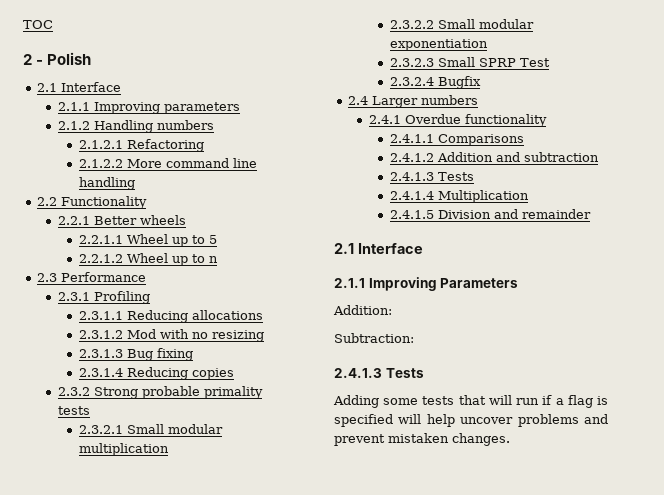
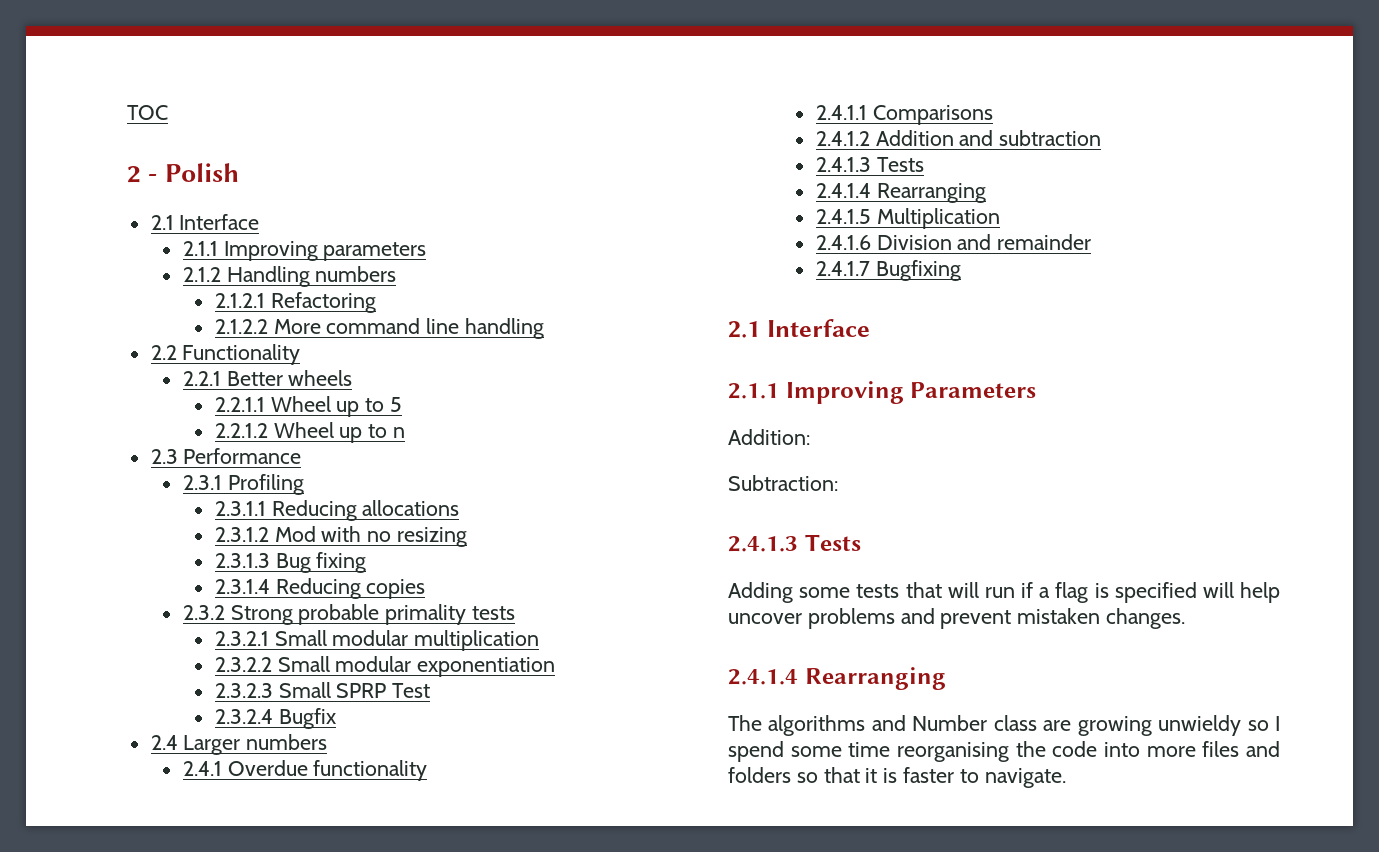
  2.4.1.2 Addition and subtraction
  2.4.1.3 Tests
- 2.4.1.4 Multiplication
+ 2.4.1.4 Rearranging
+ 2.4.1.5 Multiplication
- 2.4.1.5 Division and remainder
+ 2.4.1.6 Division and remainder
+ 2.4.1.7 Bugfixing
  Adding some tests that will run if a flag is specified will help uncover problems and prevent mistaken changes.
+ 2.4.1.4 Rearranging
+ The algorithms and Number class are growing unwieldy so I spend some time reorganising the code into more files and folders so that it is faster to navigate.

